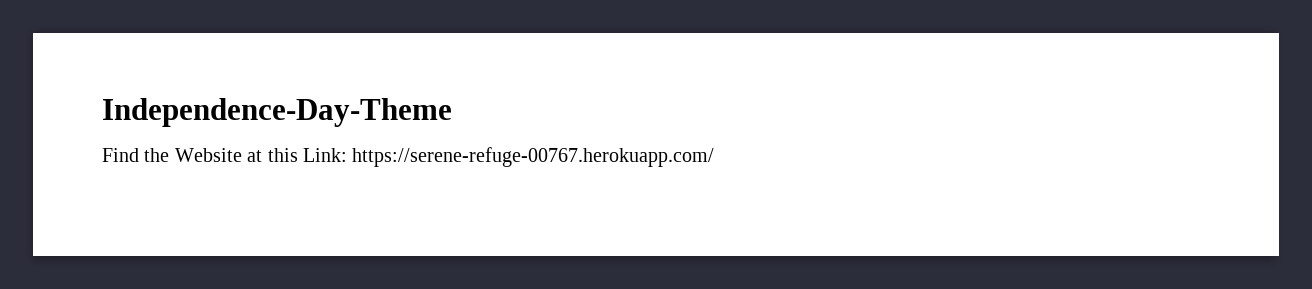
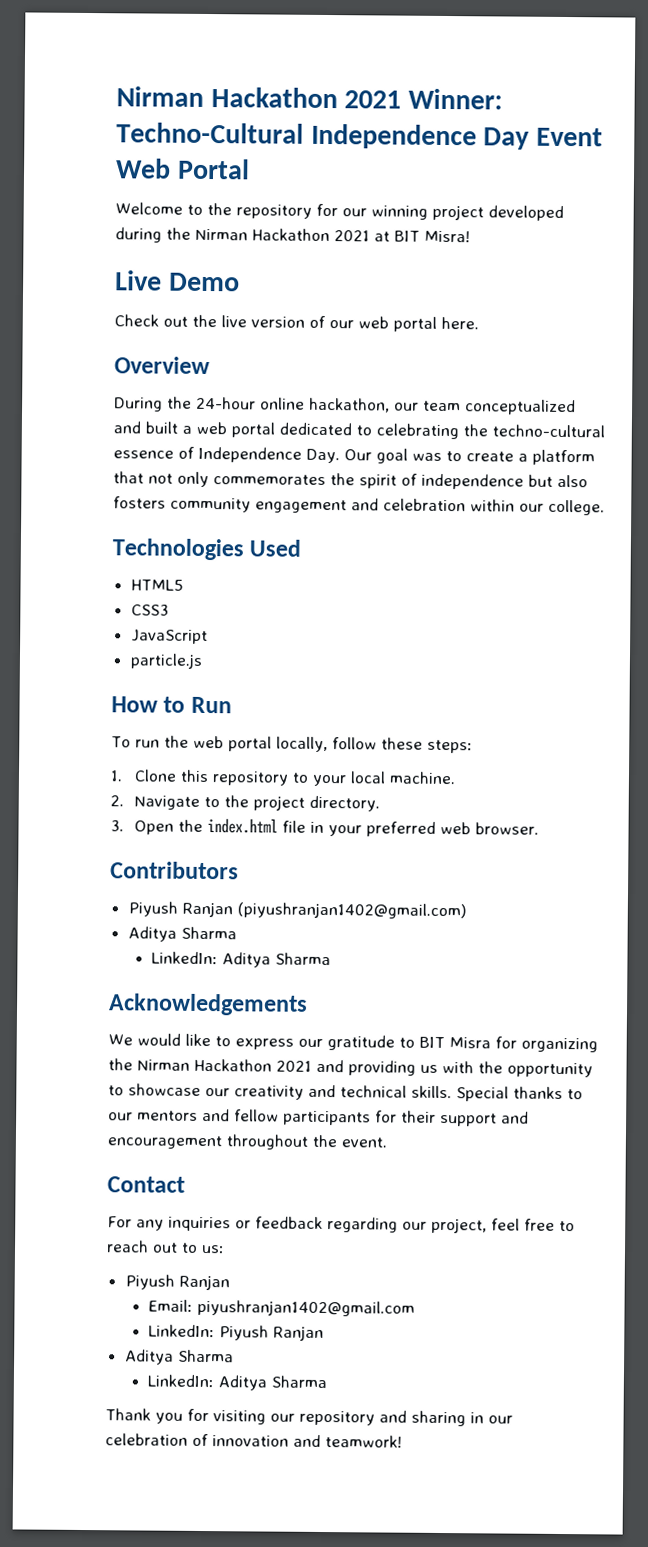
- Independence-Day-Theme
- Find the Website at this Link: https://serene-refuge-00767.herokuapp.com/
+ Nirman Hackathon 2021 Winner: Techno-Cultural Independence Day Event Web Portal
+ Welcome to the repository for our winning project developed during the Nirman Hackathon 2021 at BIT Misra!
+ Live Demo
+ Check out the live version of our web portal here.
+ Overview
+ During the 24-hour online hackathon, our team conceptualized and built a web portal dedicated to celebrating the techno-cultural essence of Independence Day. Our goal was to create a platform that not only commemorates the spirit of independence but also fosters community engagement and celebration within our college.
+ Technologies Used
+ HTML5
+ CSS3
+ JavaScript
+ particle.js
+ How to Run
+ To run the web portal locally, follow these steps:
+ 1. Clone this repository to your local machine.
+ 2. Navigate to the project directory.
+ 3. Open the index.html file in your preferred web browser.
+ Contributors
+ Piyush Ranjan (piyushranjan1402@gmail.com)
+ Aditya Sharma
+ LinkedIn: Aditya Sharma
+ Acknowledgements
+ We would like to express our gratitude to BIT Misra for organizing the Nirman Hackathon 2021 and providing us with the opportunity to showcase our creativity and technical skills. Special thanks to our mentors and fellow participants for their support and encouragement throughout the event.
+ Contact
+ For any inquiries or feedback regarding our project, feel free to reach out to us:
+ Piyush Ranjan
+ Email: piyushranjan1402@gmail.com
+ LinkedIn: Piyush Ranjan
+ Aditya Sharma
+ LinkedIn: Aditya Sharma
+ Thank you for visiting our repository and sharing in our celebration of innovation and teamwork!

